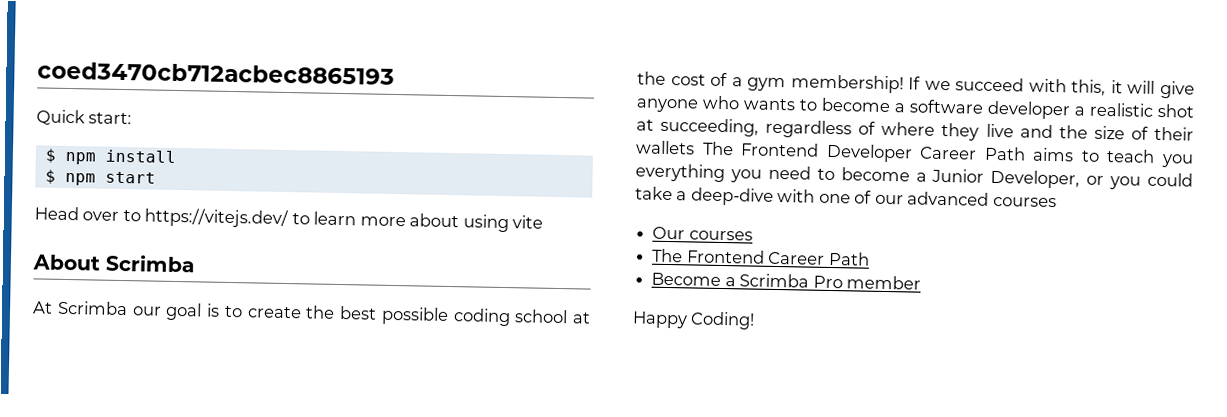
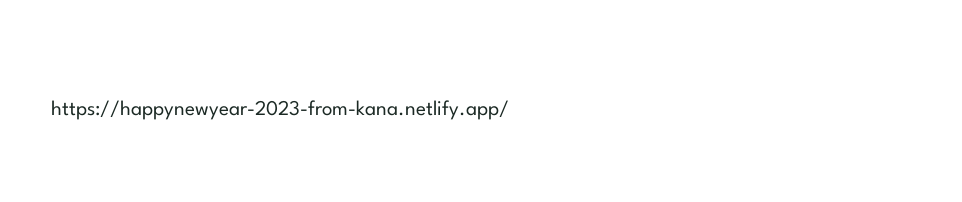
- coed3470cb712acbec8865193
- Quick start:
- $ npm install
- $ npm start
- Head over to https://vitejs.dev/ to learn more about using vite
- About Scrimba
- At Scrimba our goal is to create the best possible coding school at the cost of a gym membership! If we succeed with this, it will give anyone who wants to become a software developer a realistic shot at succeeding, regardless of where they live and the size of their wallets The Frontend Developer Career Path aims to teach you everything you need to become a Junior Developer, or you could take a deep-dive with one of our advanced courses
- Our courses
- The Frontend Career Path
- Become a Scrimba Pro member
- Happy Coding!
+ https://happynewyear-2023-from-kana.netlify.app/

